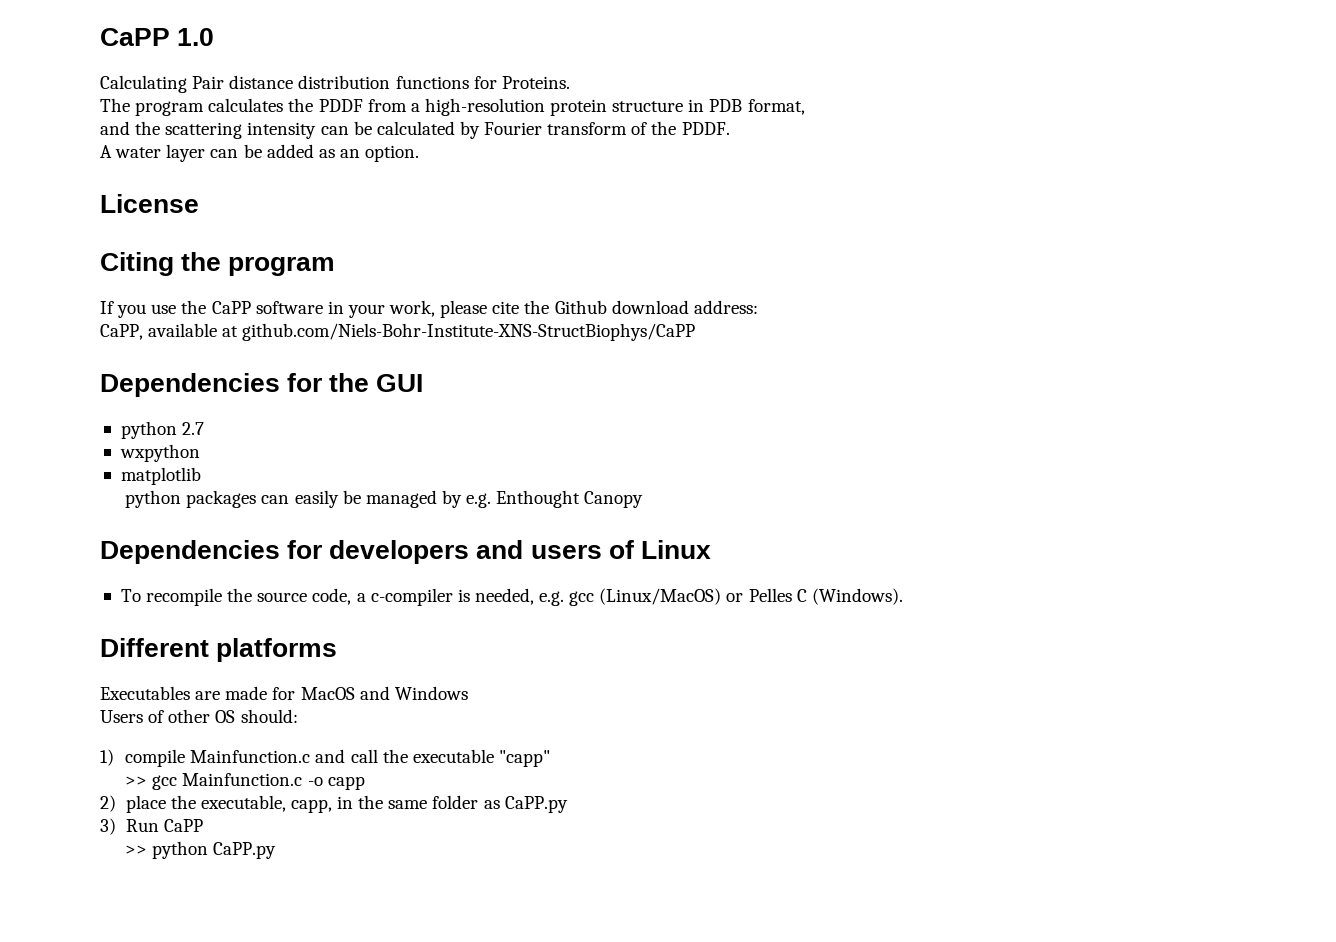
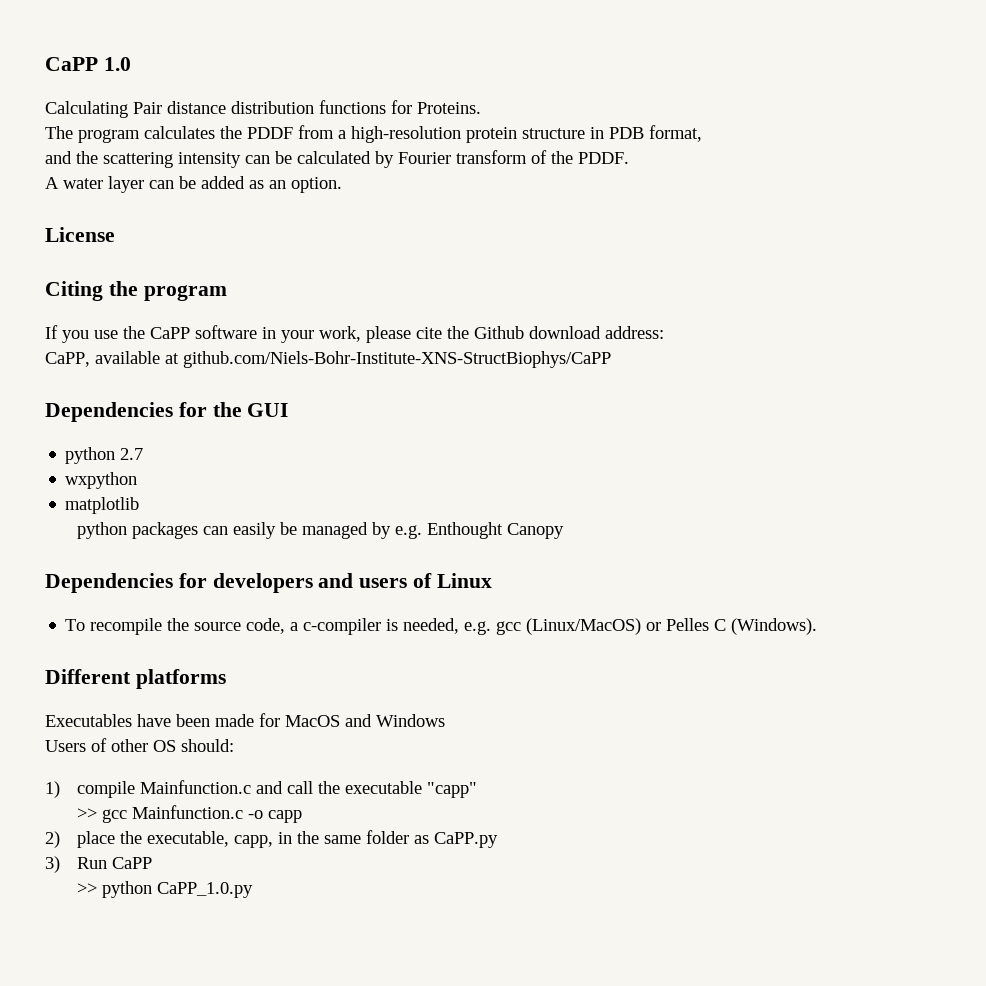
- Executables are made for MacOS and Windows
+ Executables have been made for MacOS and Windows
- >> python CaPP.py
+ >> python CaPP_1.0.py

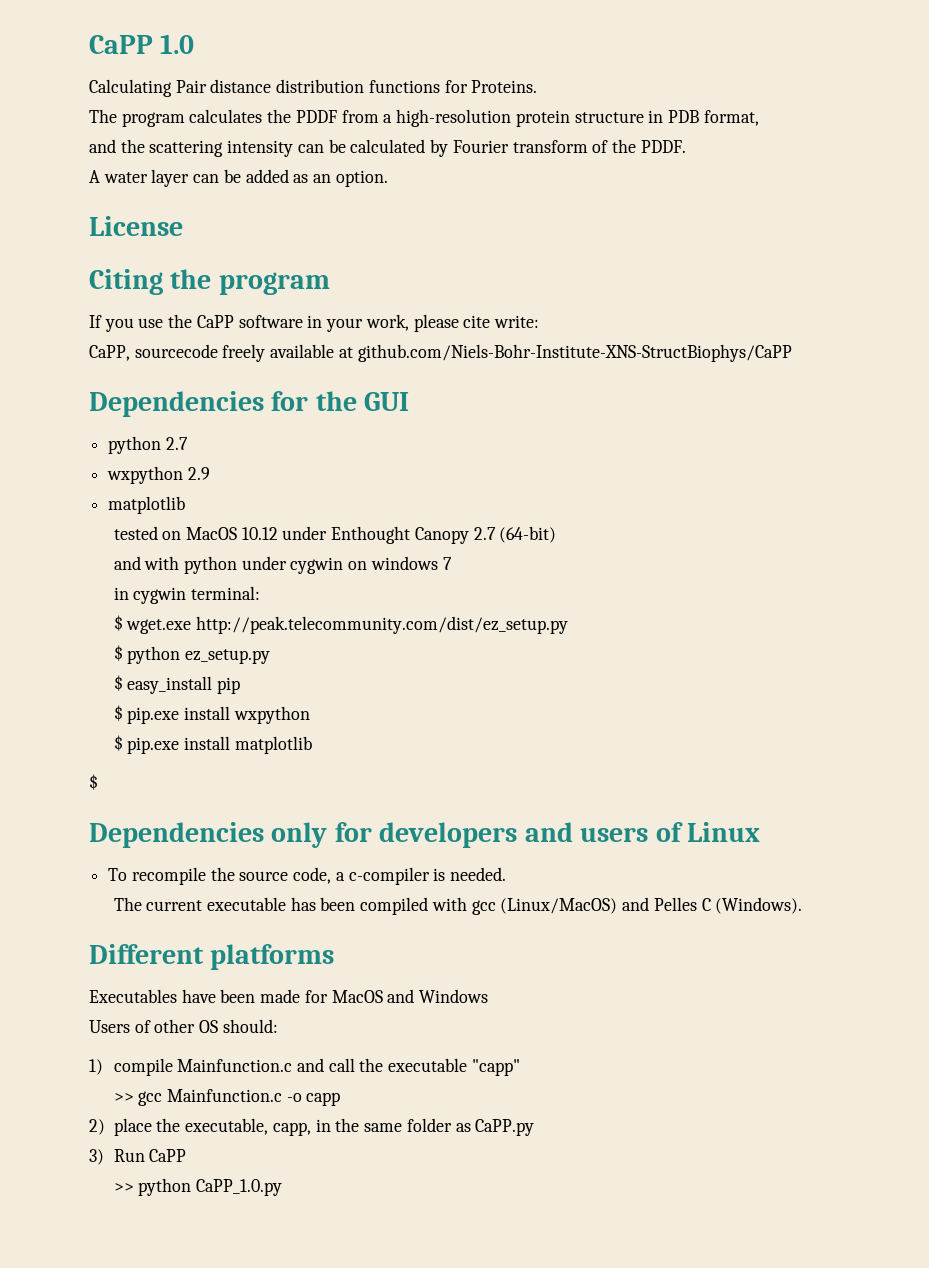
- If you use the CaPP software in your work, please cite the Github download address:
+ If you use the CaPP software in your work, please cite write:
- CaPP, available at github.com/Niels-Bohr-Institute-XNS-StructBiophys/CaPP
+ CaPP, sourcecode freely available at github.com/Niels-Bohr-Institute-XNS-StructBiophys/CaPP
- wxpython
+ wxpython 2.9
  matplotlib
- python packages can easily be managed by e.g. Enthought Canopy
- Dependencies for developers and users of Linux
+ tested on MacOS 10.12 under Enthought Canopy 2.7 (64-bit)
+ and with python under cygwin on windows 7
+ in cygwin terminal:
+ $ wget.exe http://peak.telecommunity.com/dist/ez_setup.py
+ $ python ez_setup.py
+ $ easy_install pip
+ $ pip.exe install wxpython
+ $ pip.exe install matplotlib
+ $
+ Dependencies only for developers and users of Linux
- To recompile the source code, a c-compiler is needed, e.g. gcc (Linux/MacOS) or Pelles C (Windows).
+ To recompile the source code, a c-compiler is needed.
+ The current executable has been compiled with gcc (Linux/MacOS) and Pelles C (Windows).

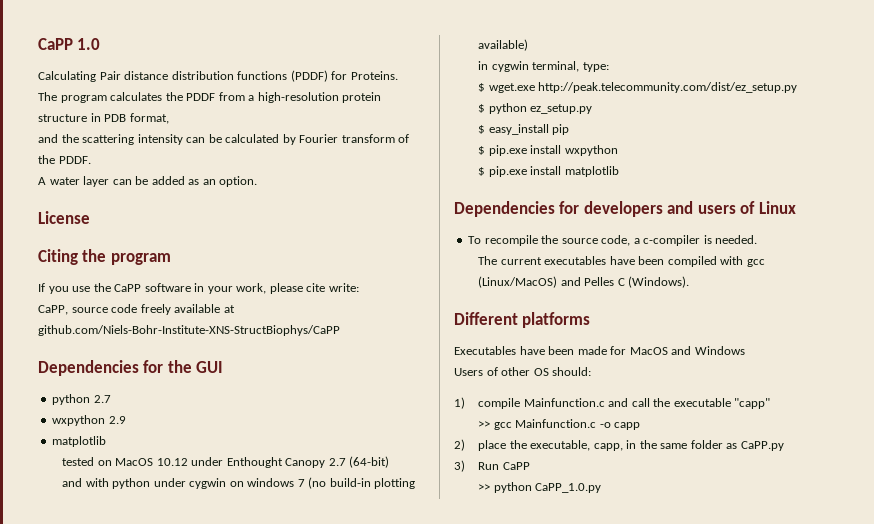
- Calculating Pair distance distribution functions for Proteins.
+ Calculating Pair distance distribution functions (PDDF) for Proteins.
- CaPP, sourcecode freely available at github.com/Niels-Bohr-Institute-XNS-StructBiophys/CaPP
+ CaPP, source code freely available at github.com/Niels-Bohr-Institute-XNS-StructBiophys/CaPP
- and with python under cygwin on windows 7
+ and with python under cygwin on windows 7 (no build-in plotting available)
- in cygwin terminal:
+ in cygwin terminal, type:
  $ pip.exe install matplotlib
- $
- Dependencies only for developers and users of Linux
+ Dependencies for developers and users of Linux
- The current executable has been compiled with gcc (Linux/MacOS) and Pelles C (Windows).
+ The current executables have been compiled with gcc (Linux/MacOS) and Pelles C (Windows).

